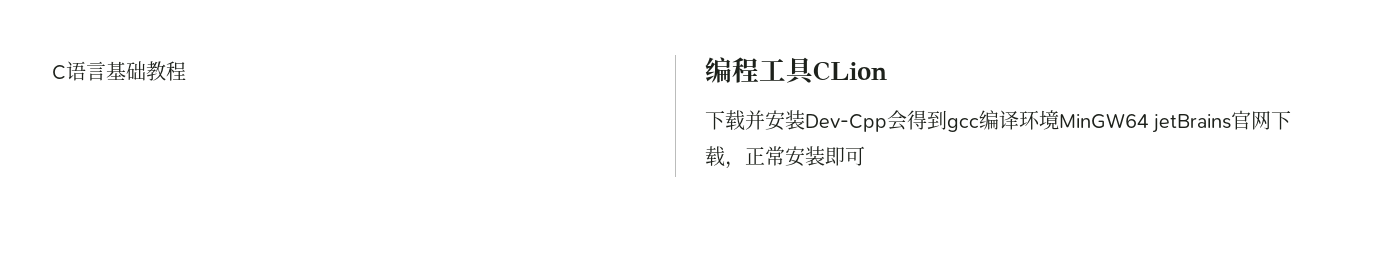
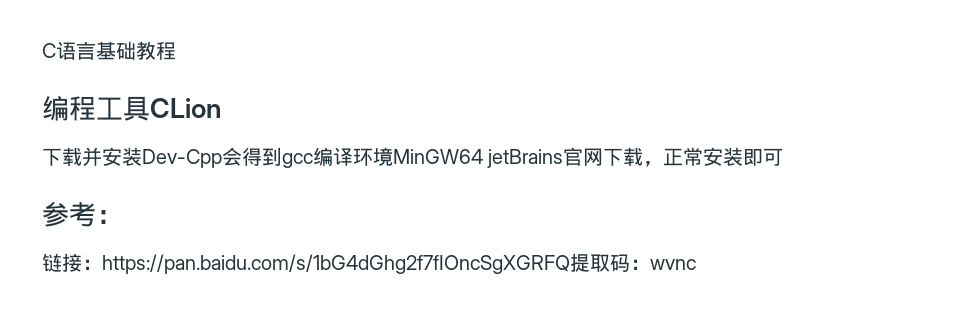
+ 参考：
+ 链接：https://pan.baidu.com/s/1bG4dGhg2f7fIOncSgXGRFQ提取码：wvnc

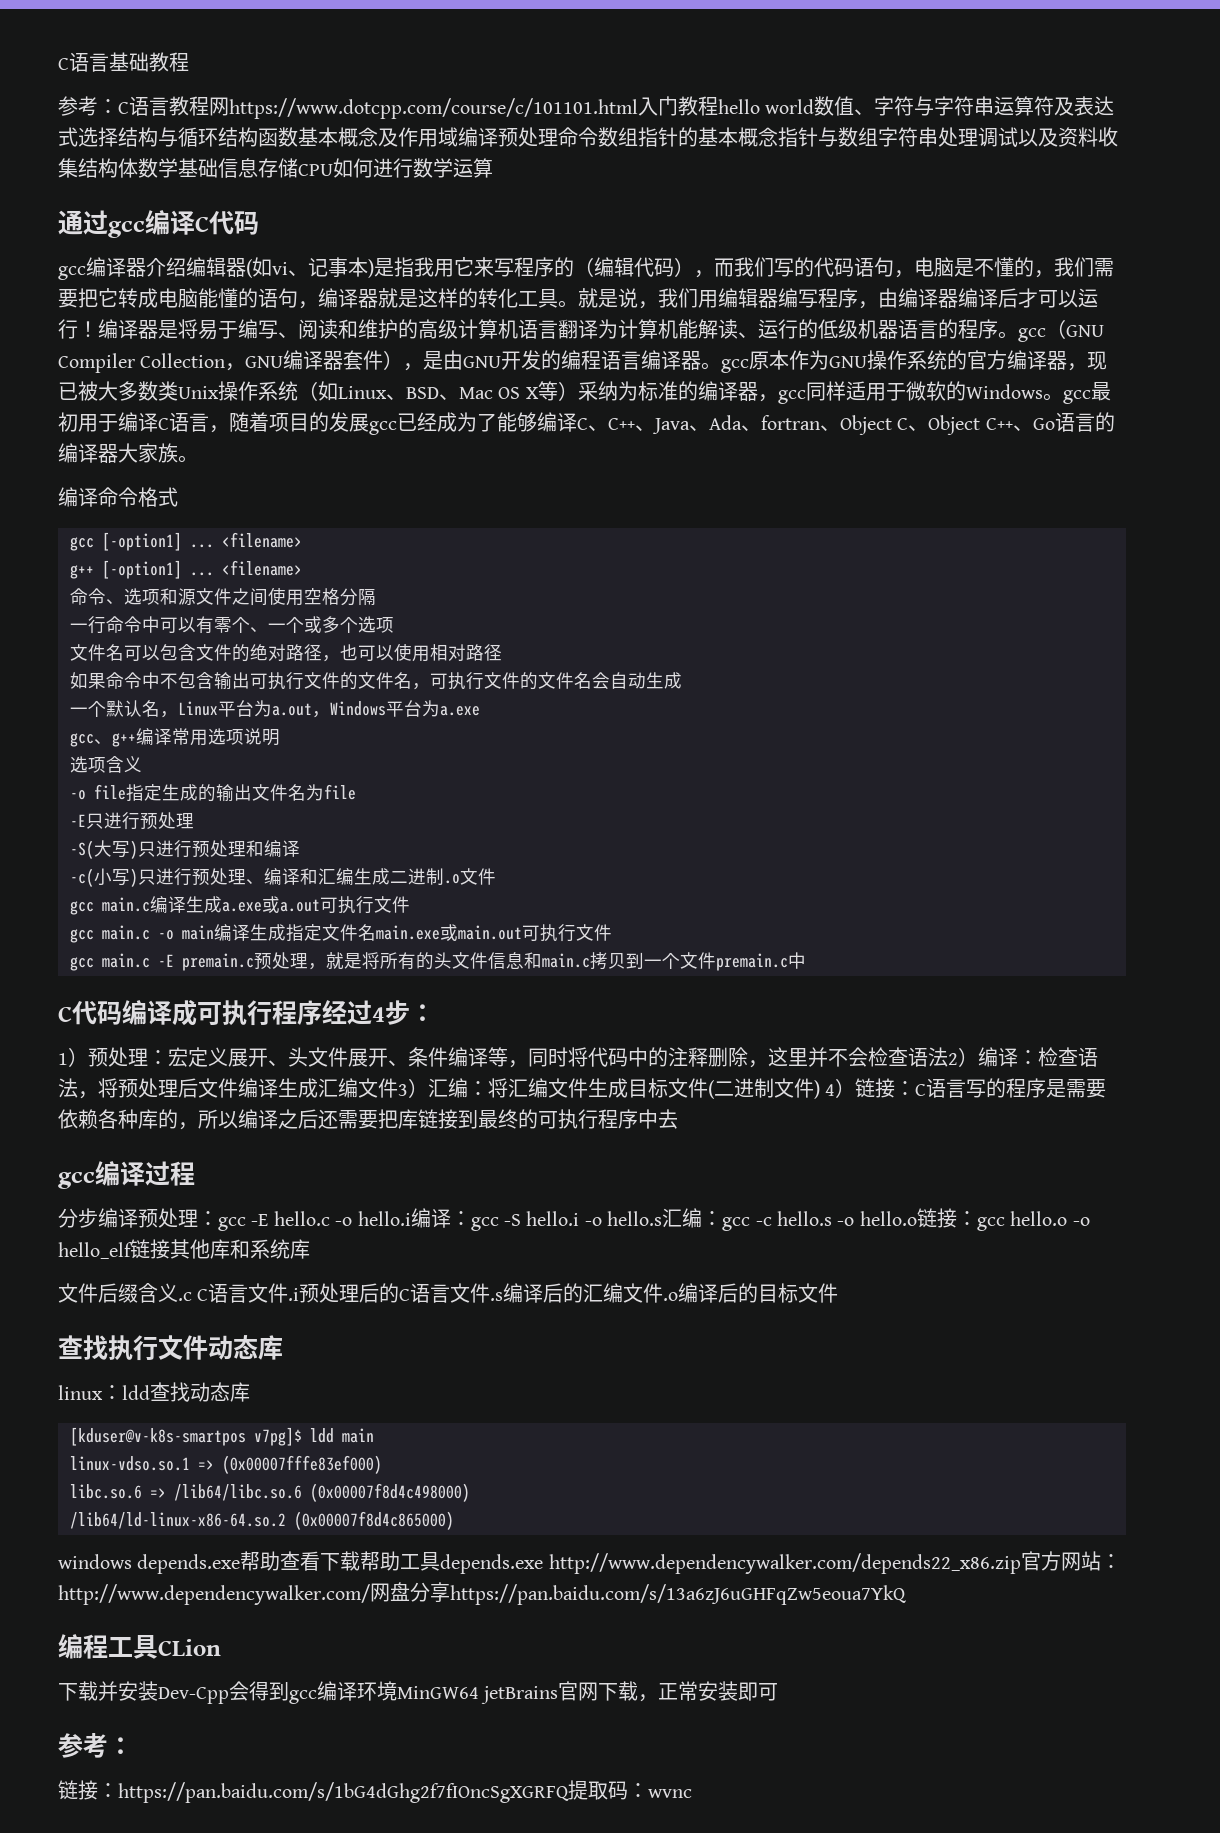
+ 参考：C语言教程网https://www.dotcpp.com/course/c/101101.html入门教程hello world数值、字符与字符串运算符及表达式选择结构与循环结构函数基本概念及作用域编译预处理命令数组指针的基本概念指针与数组字符串处理调试以及资料收集结构体数学基础信息存储CPU如何进行数学运算
+ 通过gcc编译C代码
+ gcc编译器介绍编辑器(如vi、记事本)是指我用它来写程序的（编辑代码），而我们写的代码语句，电脑是不懂的，我们需要把它转成电脑能懂的语句，编译器就是这样的转化工具。就是说，我们用编辑器编写程序，由编译器编译后才可以运行！编译器是将易于编写、阅读和维护的高级计算机语言翻译为计算机能解读、运行的低级机器语言的程序。gcc（GNU Compiler Collection，GNU编译器套件），是由GNU开发的编程语言编译器。gcc原本作为GNU操作系统的官方编译器，现已被大多数类Unix操作系统（如Linux、BSD、Mac OS X等）采纳为标准的编译器，gcc同样适用于微软的Windows。gcc最初用于编译C语言，随着项目的发展gcc已经成为了能够编译C、C++、Java、Ada、fortran、Object C、Object C++、Go语言的编译器大家族。
+ 编译命令格式
+ gcc [-option1] ... <filename>
+ g++ [-option1] ... <filename>
+ 命令、选项和源文件之间使用空格分隔
+ 一行命令中可以有零个、一个或多个选项
+ 文件名可以包含文件的绝对路径，也可以使用相对路径
+ 如果命令中不包含输出可执行文件的文件名，可执行文件的文件名会自动生成
+ 一个默认名，Linux平台为a.out，Windows平台为a.exe
+ gcc、g++编译常用选项说明
+ 选项含义
+ -o file指定生成的输出文件名为file
+ -E只进行预处理
+ -S(大写)只进行预处理和编译
+ -c(小写)只进行预处理、编译和汇编生成二进制.o文件
+ gcc main.c编译生成a.exe或a.out可执行文件
+ gcc main.c -o main编译生成指定文件名main.exe或main.out可执行文件
+ gcc main.c -E premain.c预处理，就是将所有的头文件信息和main.c拷贝到一个文件premain.c中
+ C代码编译成可执行程序经过4步：
+ 1）预处理：宏定义展开、头文件展开、条件编译等，同时将代码中的注释删除，这里并不会检查语法2）编译：检查语法，将预处理后文件编译生成汇编文件3）汇编：将汇编文件生成目标文件(二进制文件) 4）链接：C语言写的程序是需要依赖各种库的，所以编译之后还需要把库链接到最终的可执行程序中去
+ gcc编译过程
+ 分步编译预处理：gcc -E hello.c -o hello.i编译：gcc -S hello.i -o hello.s汇编：gcc -c hello.s -o hello.o链接：gcc hello.o -o hello_elf链接其他库和系统库
+ 文件后缀含义.c C语言文件.i预处理后的C语言文件.s编译后的汇编文件.o编译后的目标文件
+ 查找执行文件动态库
+ linux：ldd查找动态库
+ [kduser@v-k8s-smartpos v7pg]$ ldd main
+ linux-vdso.so.1 => (0x00007fffe83ef000)
+ libc.so.6 => /lib64/libc.so.6 (0x00007f8d4c498000)
+ /lib64/ld-linux-x86-64.so.2 (0x00007f8d4c865000)
+ windows depends.exe帮助查看下载帮助工具depends.exe http://www.dependencywalker.com/depends22_x86.zip官方网站：http://www.dependencywalker.com/网盘分享https://pan.baidu.com/s/13a6zJ6uGHFqZw5eoua7YkQ

